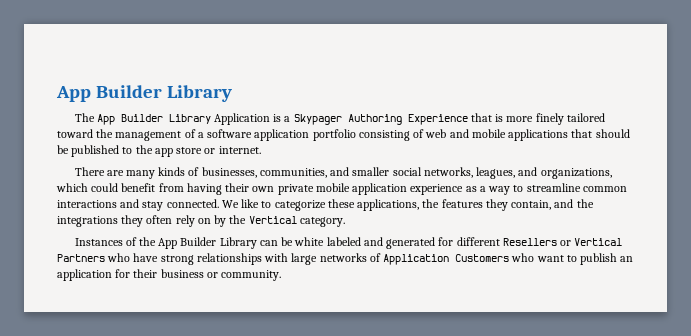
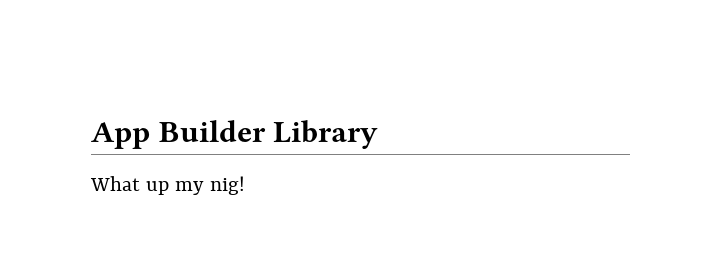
- The App Builder Library Application is a Skypager Authoring Experience that is more finely tailored toward the management of a software application portfolio consisting of web and mobile applications that should be published to the app store or internet.
- There are many kinds of businesses, communities, and smaller social networks, leagues, and organizations, which could benefit from having their own private mobile application experience as a way to streamline common interactions and stay connected. We like to categorize these applications, the features they contain, and the integrations they often rely on by the Vertical category.
- Instances of the App Builder Library can be white labeled and generated for different Resellers or Vertical Partners who have strong relationships with large networks of Application Customers who want to publish an application for their business or community.
+ What up my nig!

